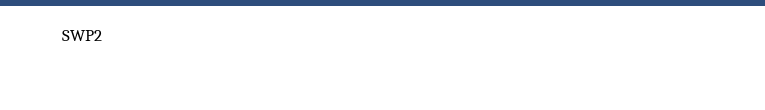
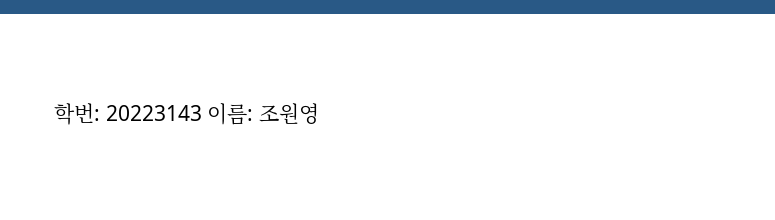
- SWP2
+ 학번: 20223143 이름: 조원영

